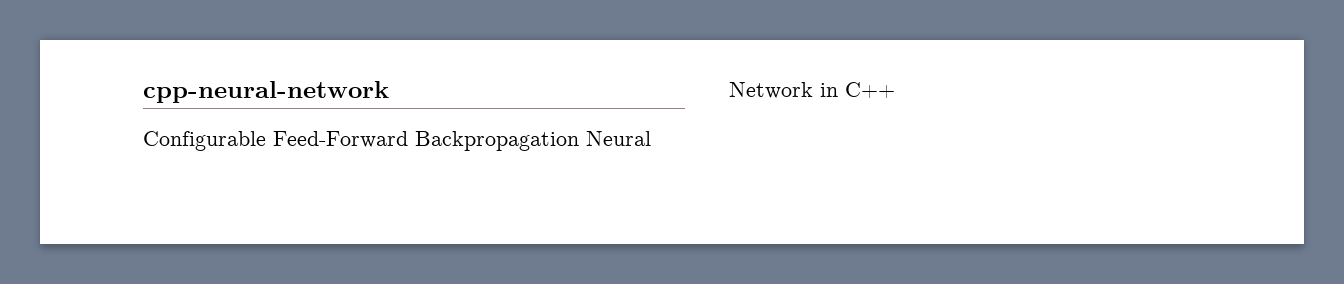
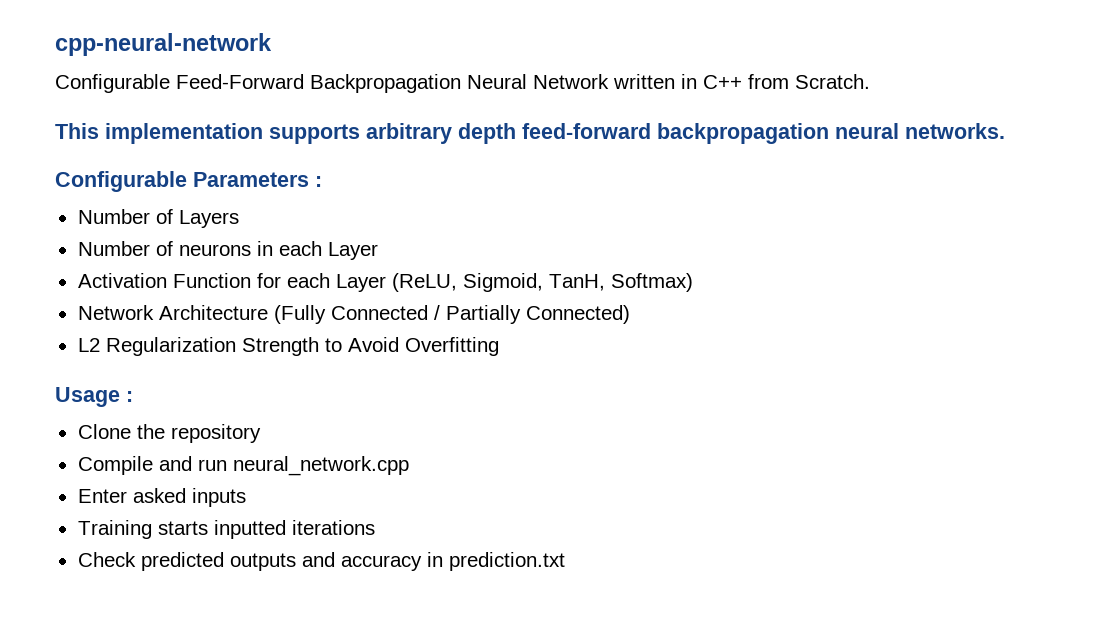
- Configurable Feed-Forward Backpropagation Neural Network in C++
+ Configurable Feed-Forward Backpropagation Neural Network written in C++ from Scratch.
+ This implementation supports arbitrary depth feed-forward backpropagation neural networks.
+ Configurable Parameters :
+ Number of Layers
+ Number of neurons in each Layer
+ Activation Function for each Layer (ReLU, Sigmoid, TanH, Softmax)
+ Network Architecture (Fully Connected / Partially Connected)
+ L2 Regularization Strength to Avoid Overfitting
+ Usage :
+ Clone the repository
+ Compile and run neural_network.cpp
+ Enter asked inputs
+ Training starts inputted iterations
+ Check predicted outputs and accuracy in prediction.txt

